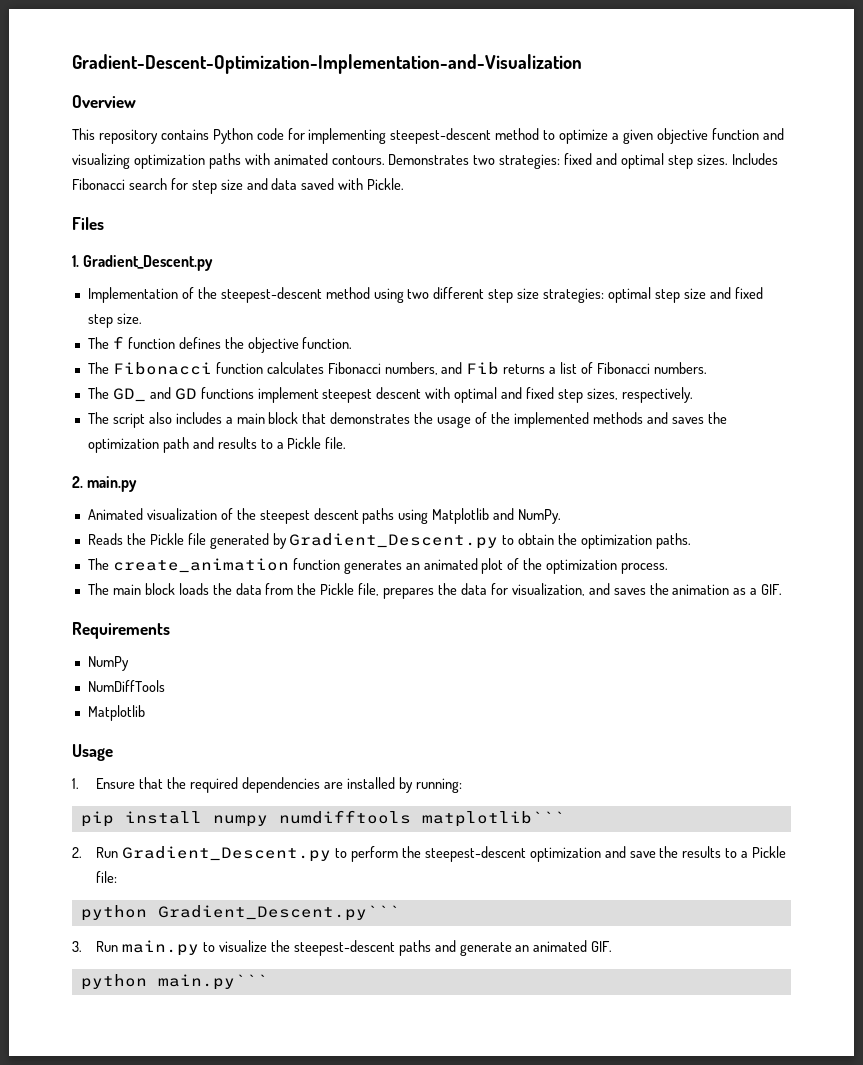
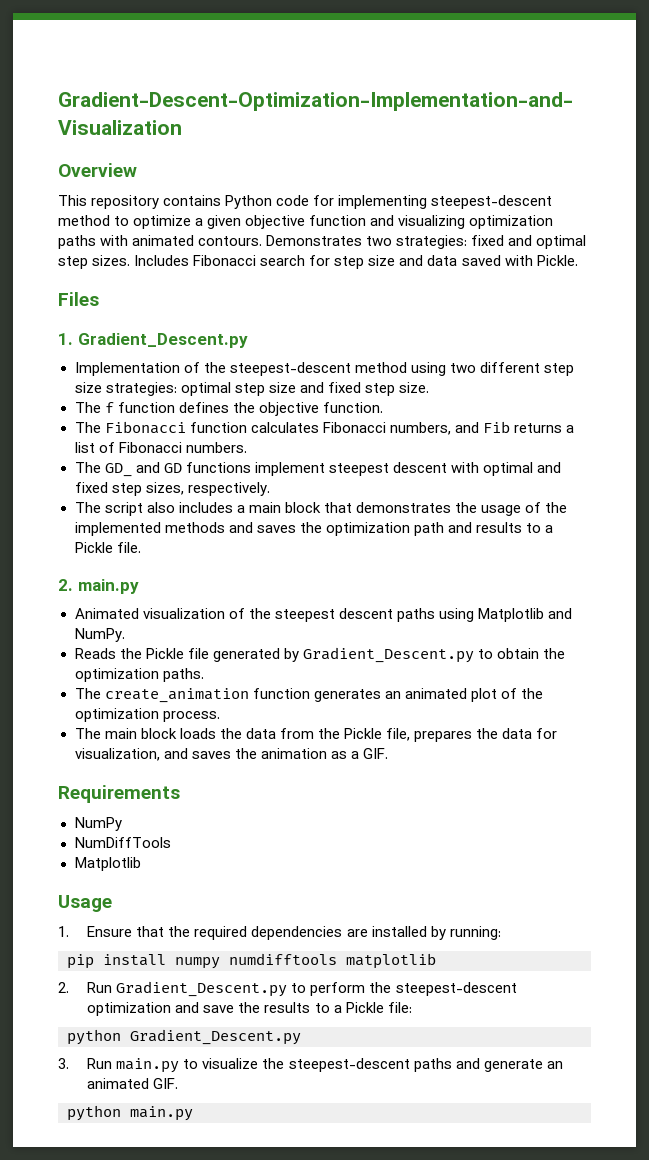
- pip install numpy numdifftools matplotlib```
+ pip install numpy numdifftools matplotlib
- python Gradient_Descent.py```
+ python Gradient_Descent.py
- python main.py```
+ python main.py

